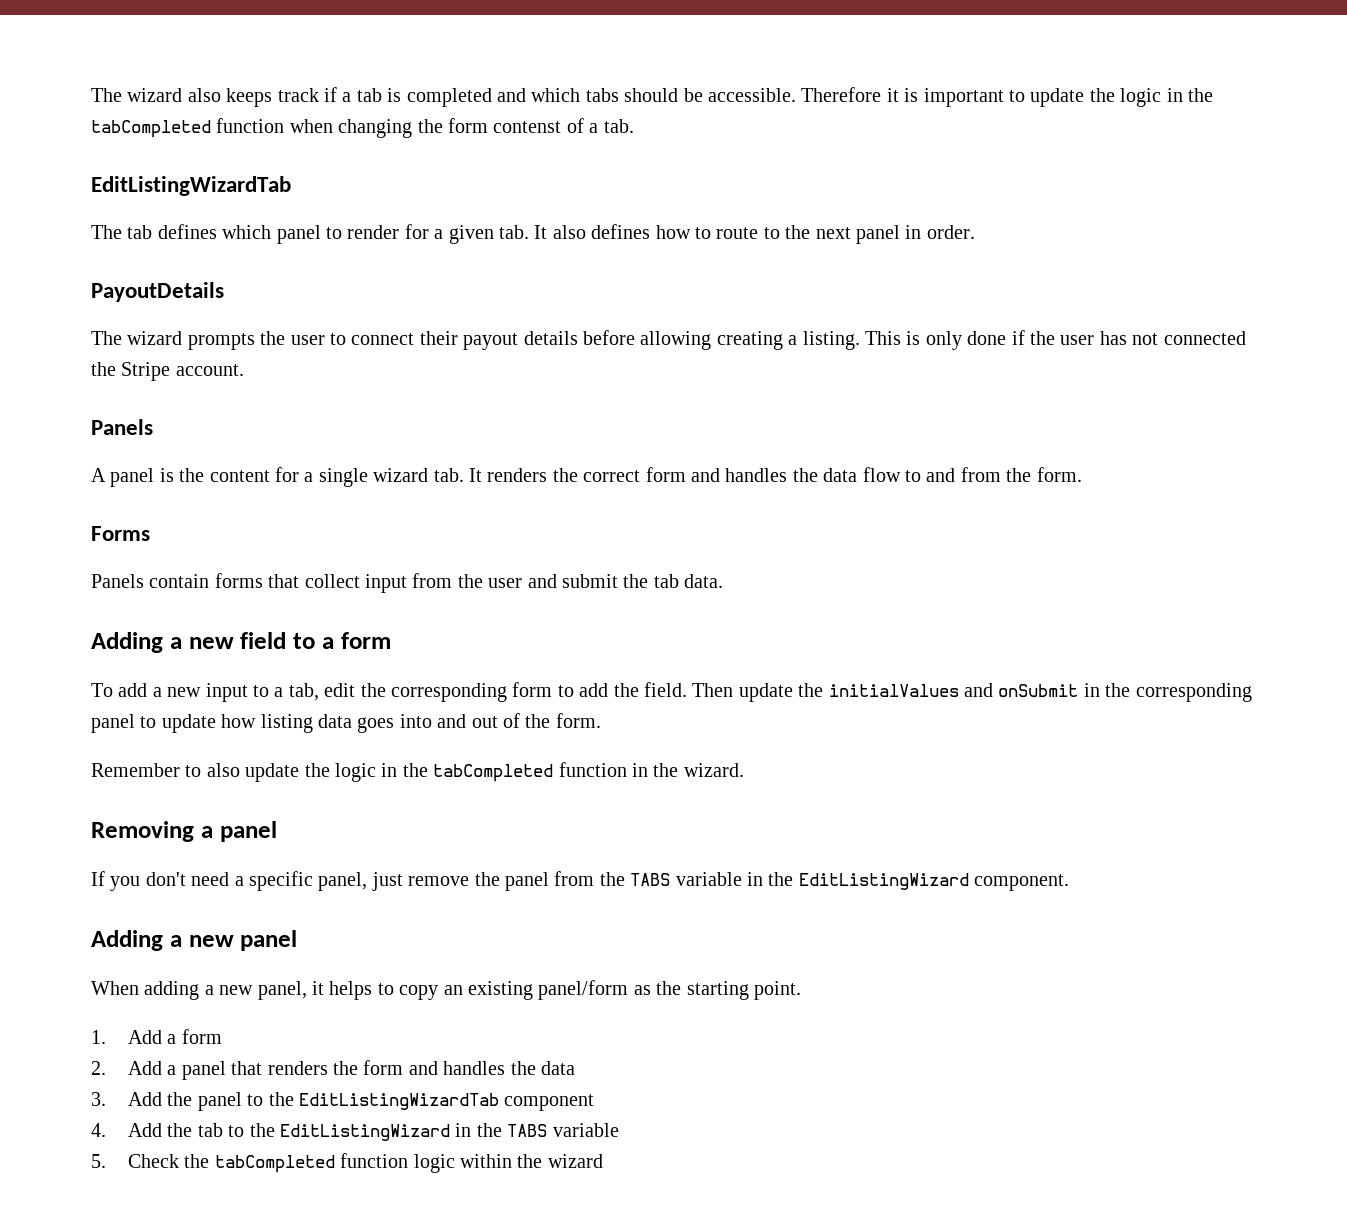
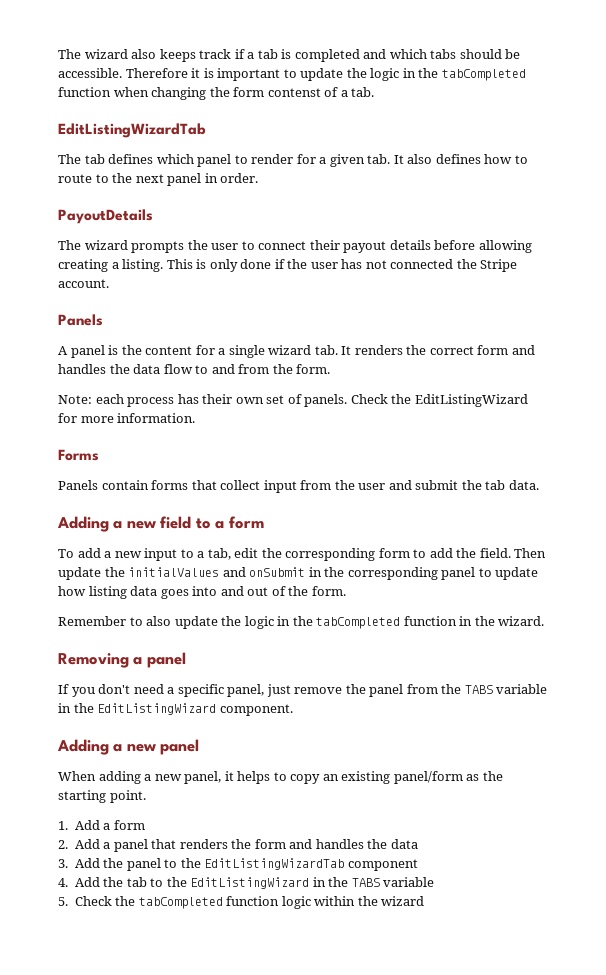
+ Note: each process has their own set of panels. Check the EditListingWizard for more information.

